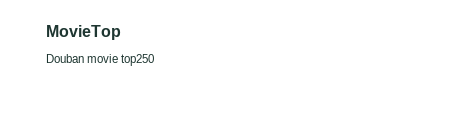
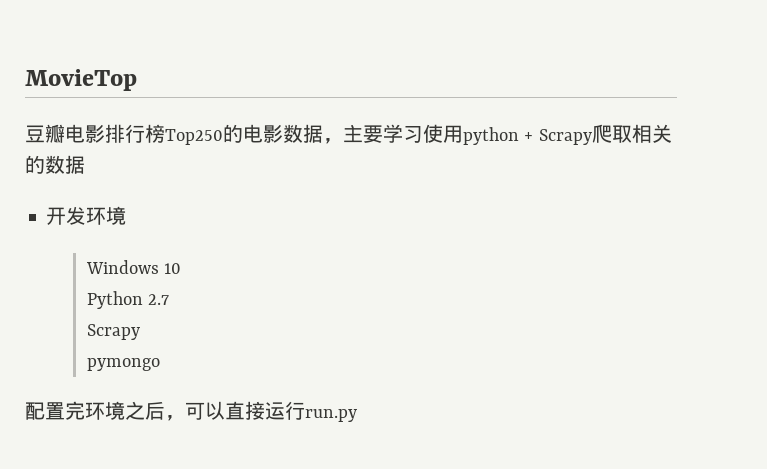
- Douban movie top250
+ 豆瓣电影排行榜Top250的电影数据，主要学习使用python + Scrapy爬取相关的数据
+ 开发环境
+ Windows 10
+ Python 2.7
+ Scrapy
+ pymongo
+ 配置完环境之后，可以直接运行run.py

